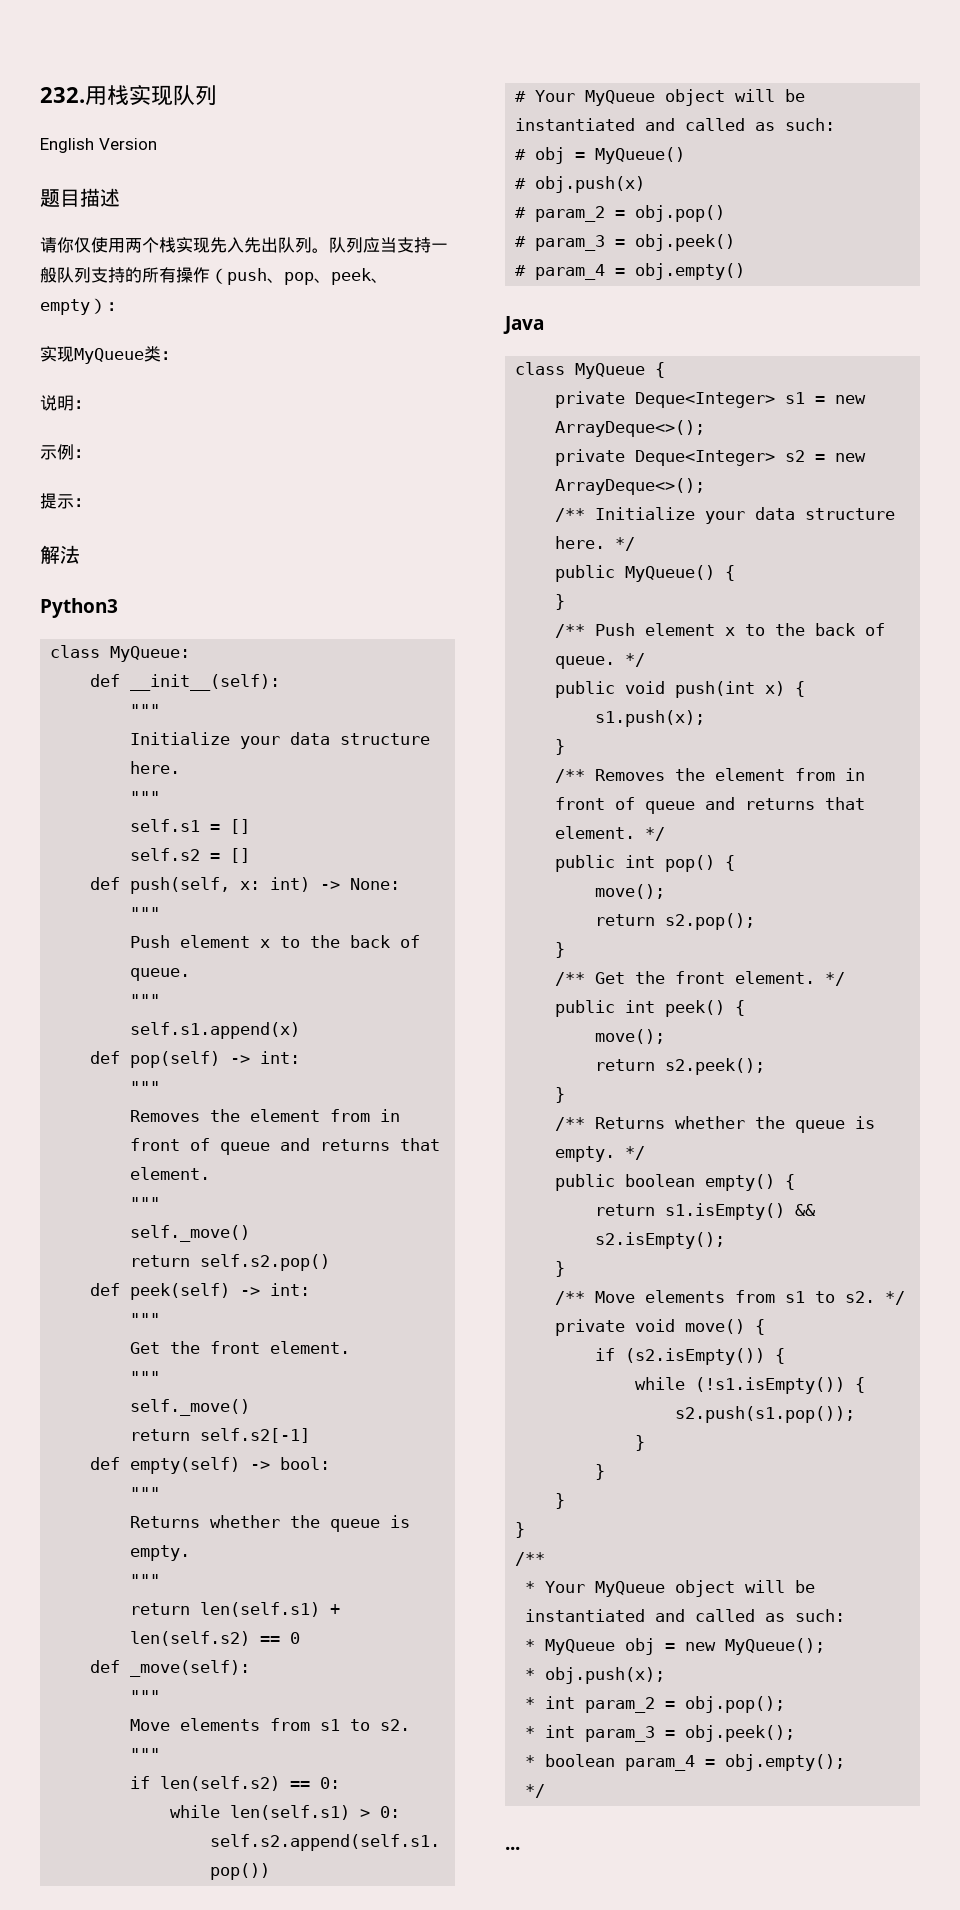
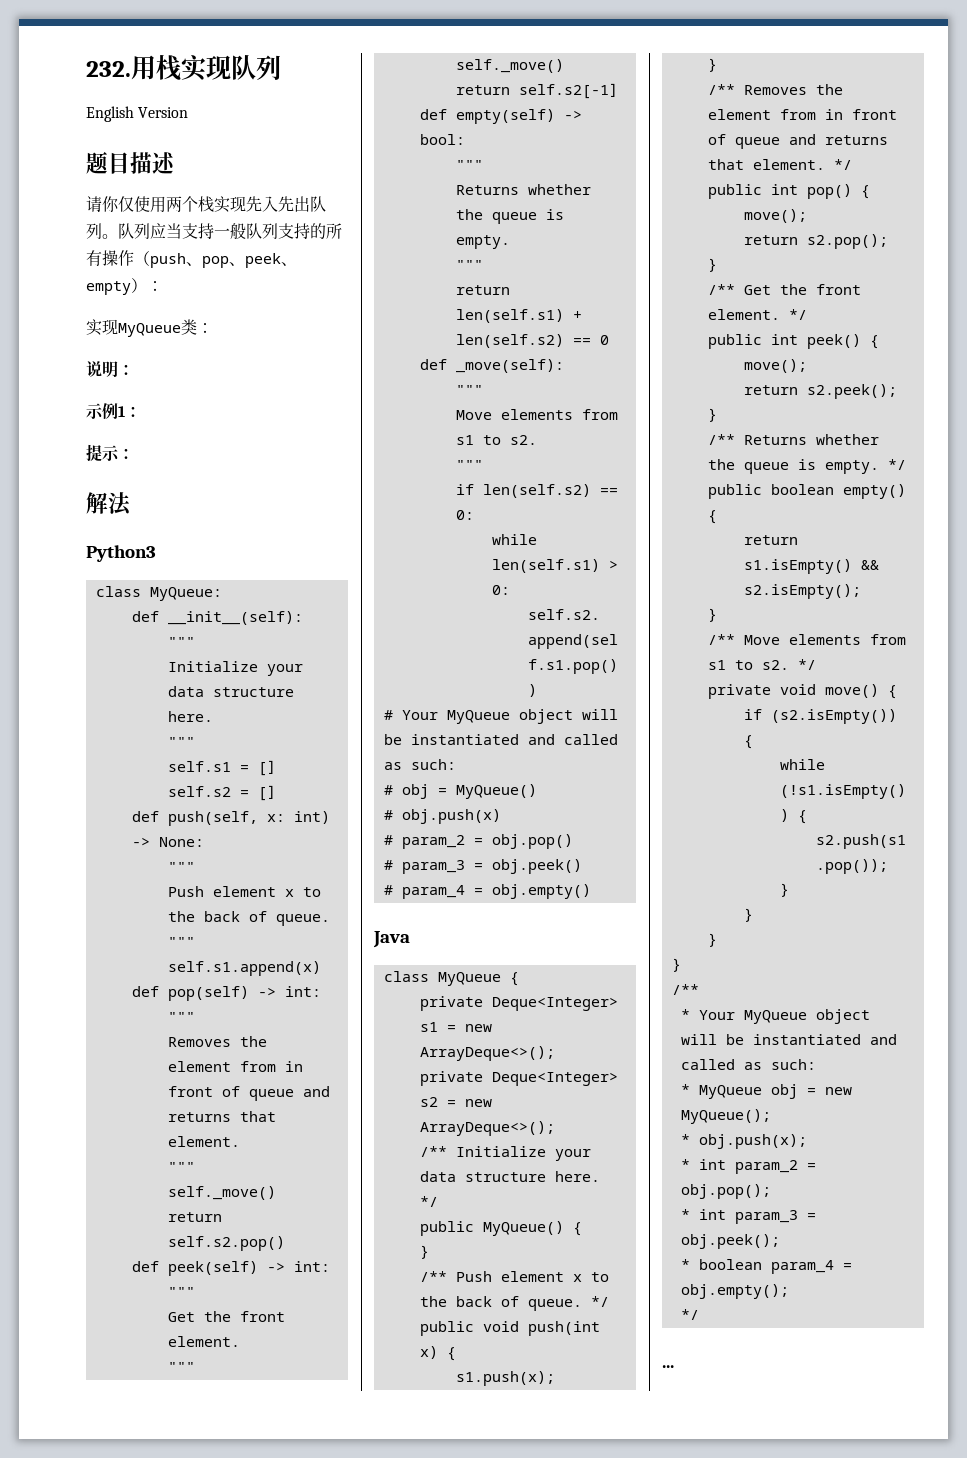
- 示例：
+ 示例1：

